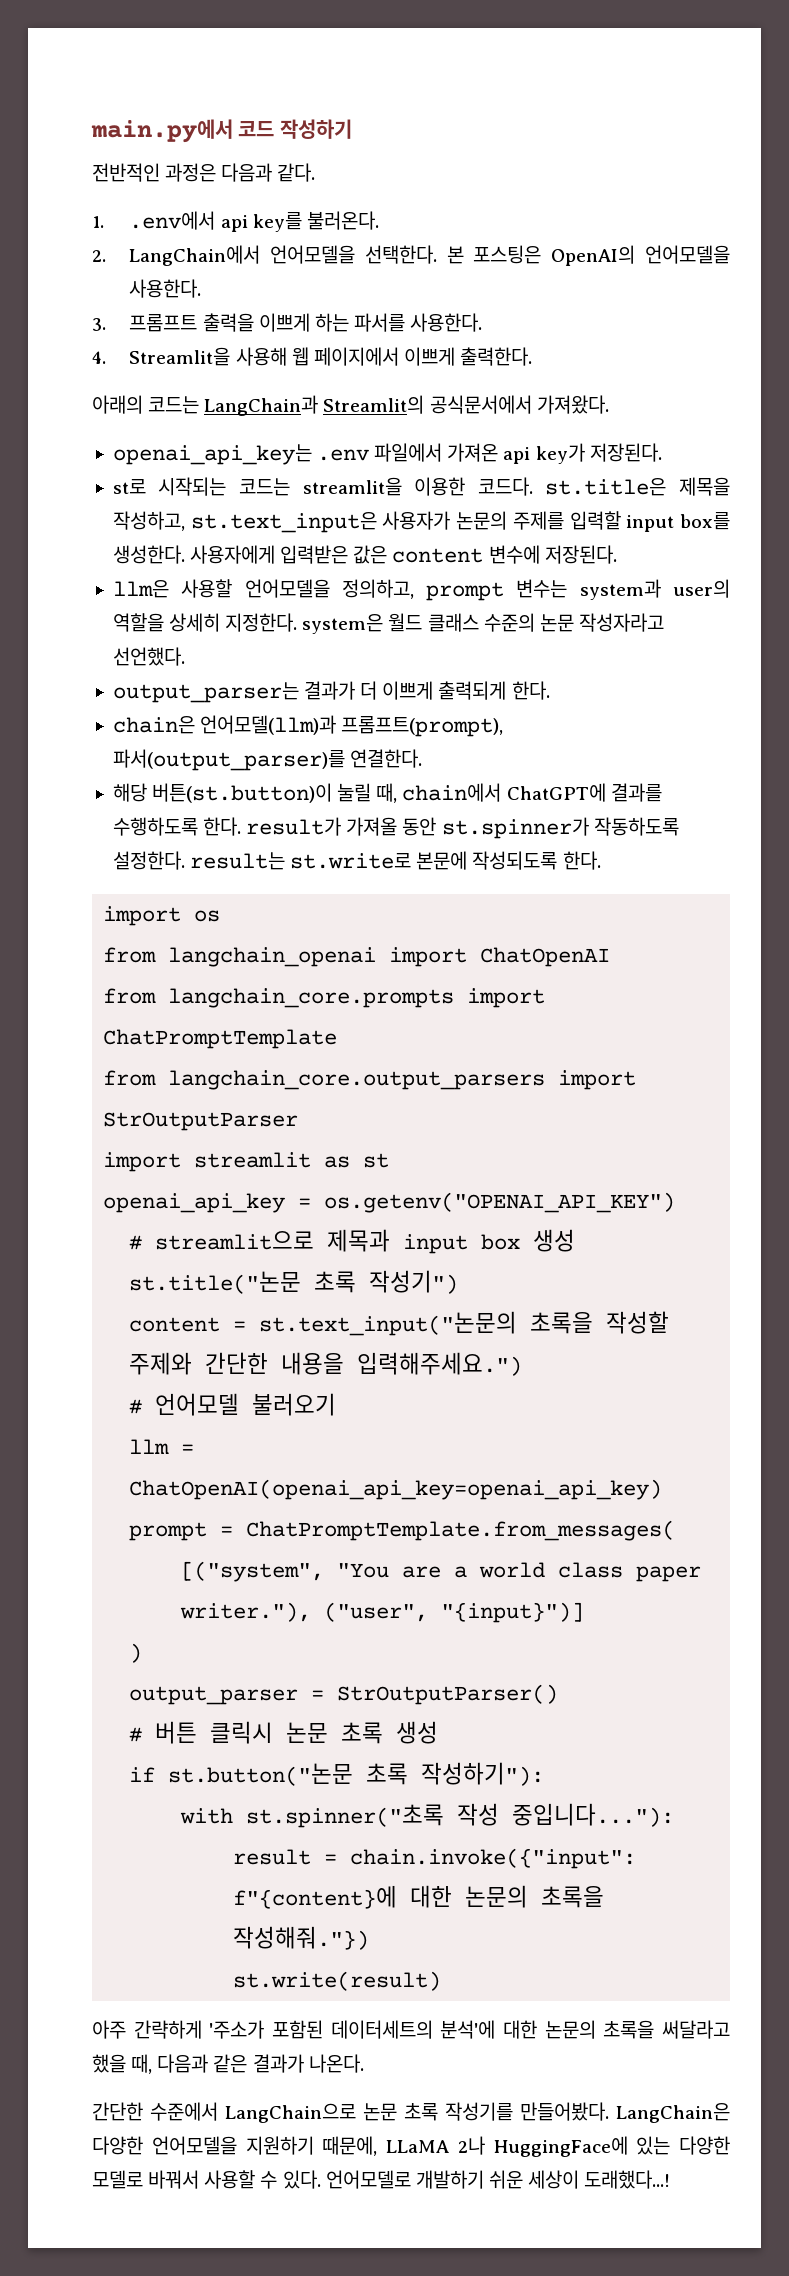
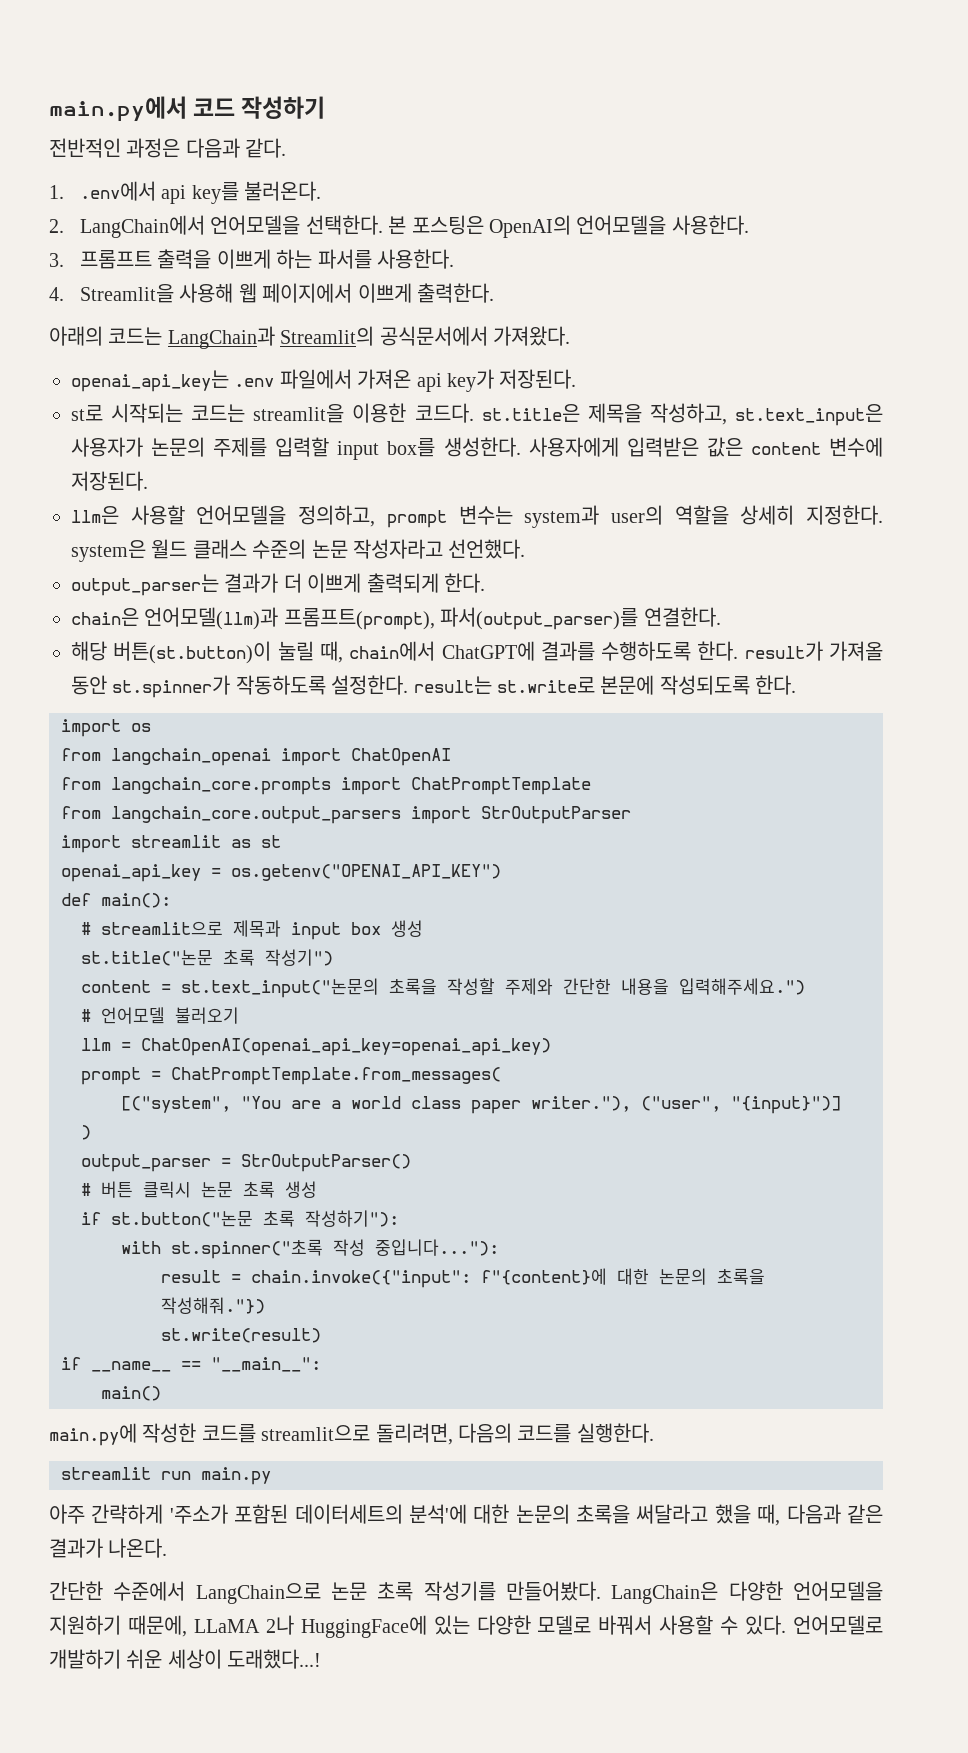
+ def main():
+ if __name__ == "__main__":
+ main()
+ main.py에 작성한 코드를 streamlit으로 돌리려면, 다음의 코드를 실행한다.
+ streamlit run main.py

